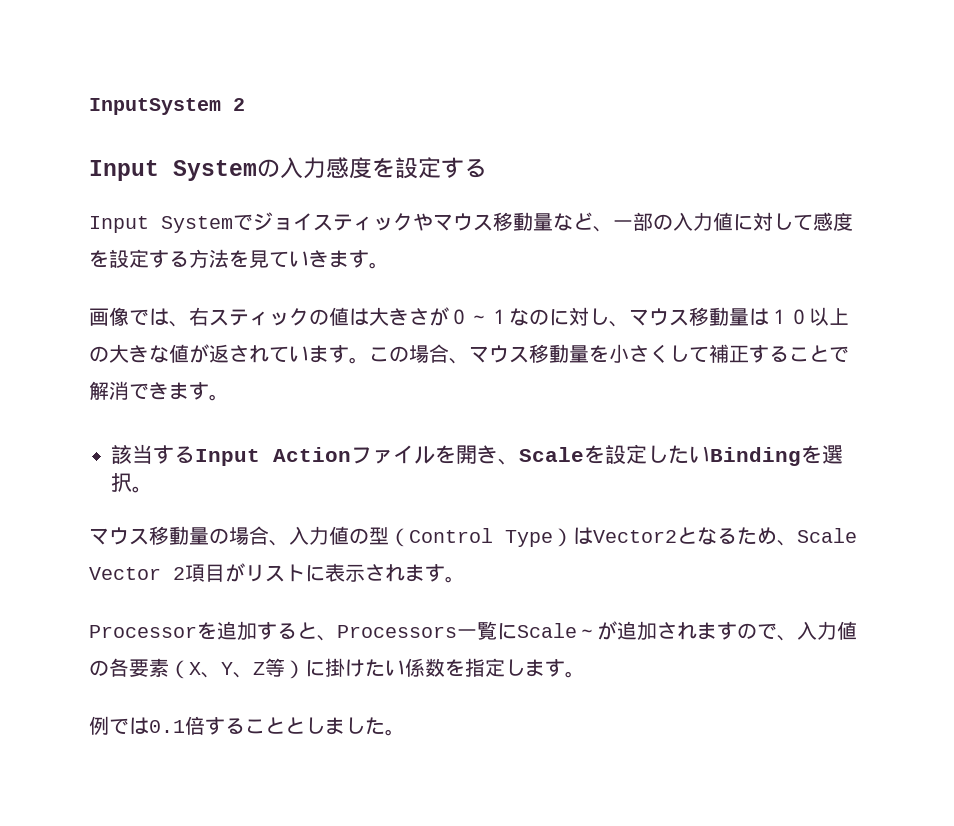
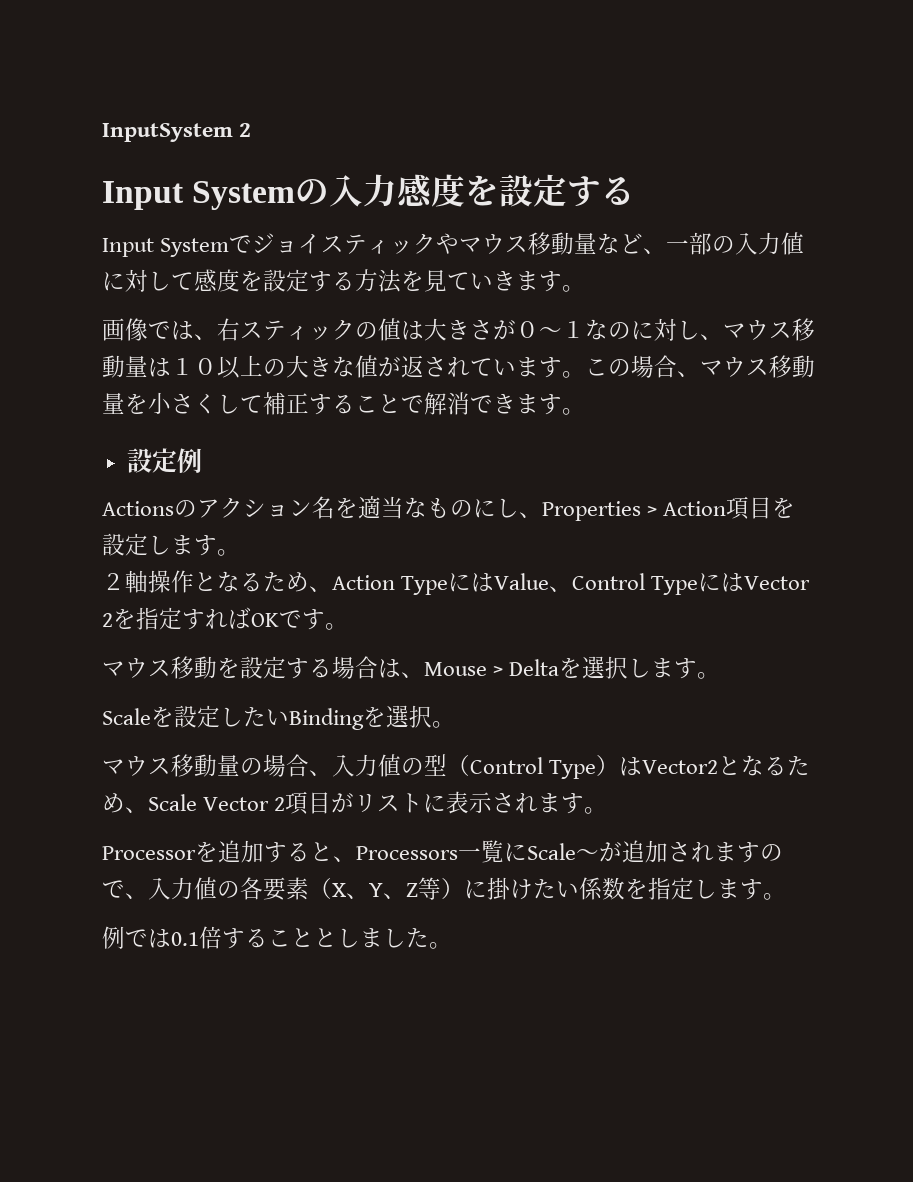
- 該当するInput Actionファイルを開き、Scaleを設定したいBindingを選択。
+ 設定例
+ Actionsのアクション名を適当なものにし、Properties > Action項目を設定します。
+ ２軸操作となるため、Action TypeにはValue、Control TypeにはVector 2を指定すればOKです。
+ マウス移動を設定する場合は、Mouse > Deltaを選択します。
+ Scaleを設定したいBindingを選択。

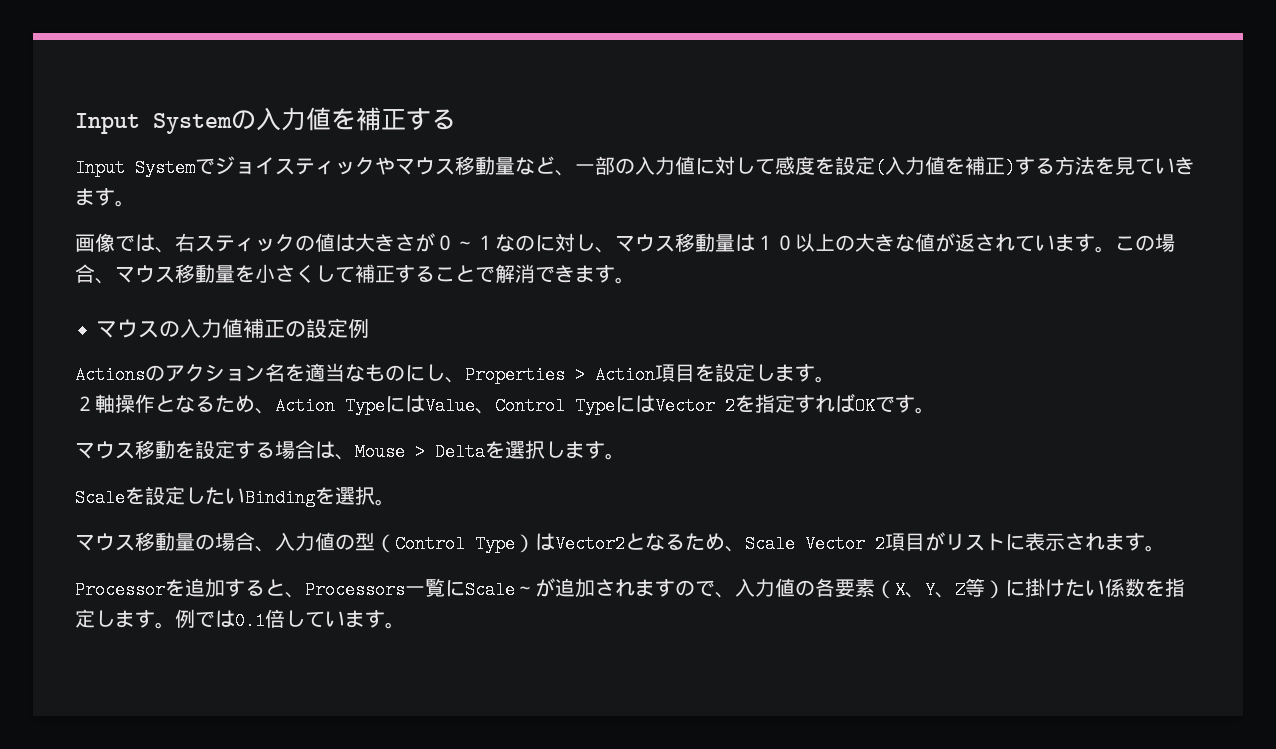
- InputSystem 2
- Input Systemの入力感度を設定する
+ Input Systemの入力値を補正する
- Input Systemでジョイスティックやマウス移動量など、一部の入力値に対して感度を設定する方法を見ていきます。
+ Input Systemでジョイスティックやマウス移動量など、一部の入力値に対して感度を設定(入力値を補正)する方法を見ていきます。
- 設定例
+ マウスの入力値補正の設定例
- Processorを追加すると、Processors一覧にScale～が追加されますので、入力値の各要素（X、Y、Z等）に掛けたい係数を指定します。
- 例では0.1倍することとしました。
+ Processorを追加すると、Processors一覧にScale～が追加されますので、入力値の各要素（X、Y、Z等）に掛けたい係数を指定します。例では0.1倍しています。

